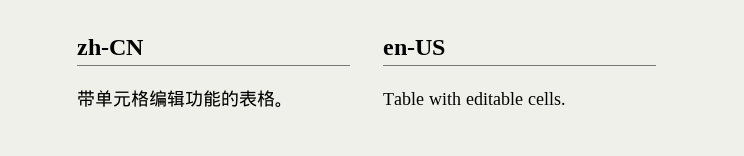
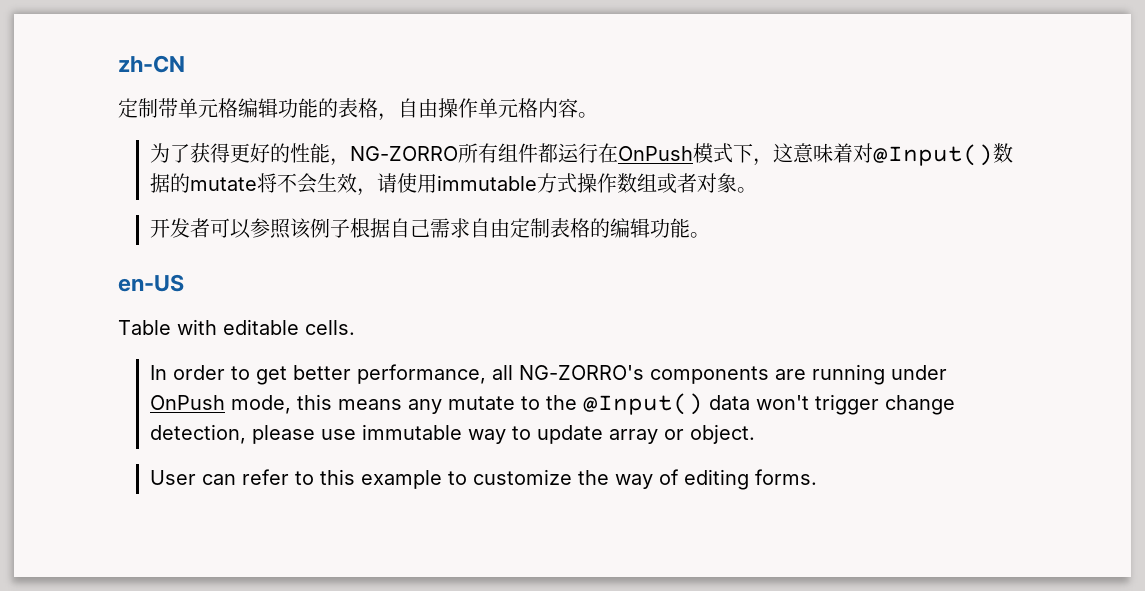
- 带单元格编辑功能的表格。
+ 定制带单元格编辑功能的表格，自由操作单元格内容。
+ 为了获得更好的性能，NG-ZORRO所有组件都运行在OnPush模式下，这意味着对@Input()数据的mutate将不会生效，请使用immutable方式操作数组或者对象。
+ 开发者可以参照该例子根据自己需求自由定制表格的编辑功能。
+ In order to get better performance, all NG-ZORRO's components are running under OnPush mode, this means any mutate to the @Input() data won't trigger change detection, please use immutable way to update array or object.
+ User can refer to this example to customize the way of editing forms.

